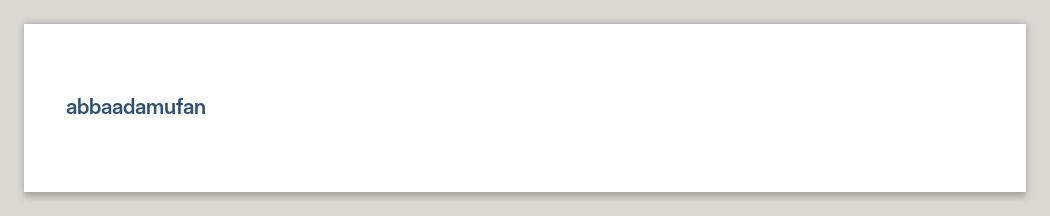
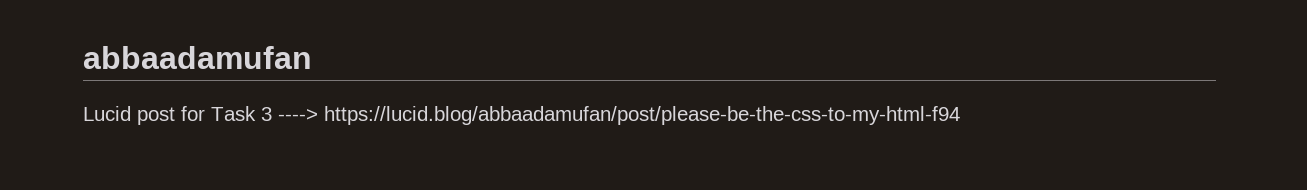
+ Lucid post for Task 3 ----> https://lucid.blog/abbaadamufan/post/please-be-the-css-to-my-html-f94

